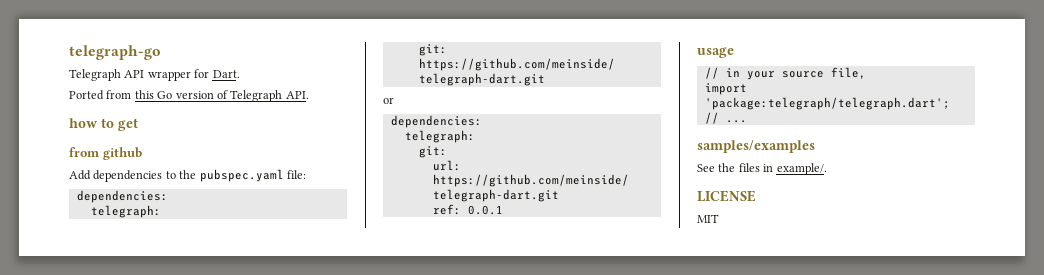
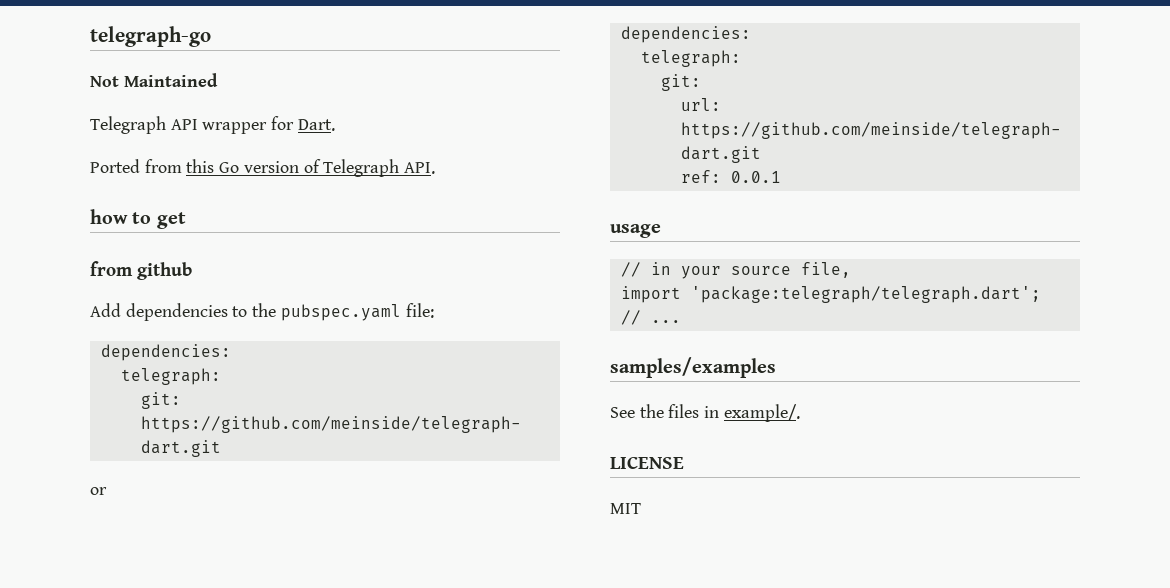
+ Not Maintained

